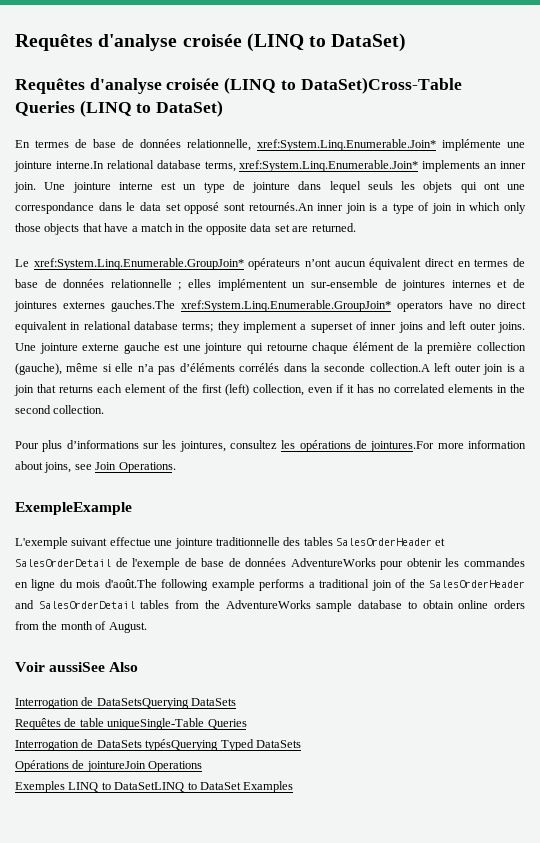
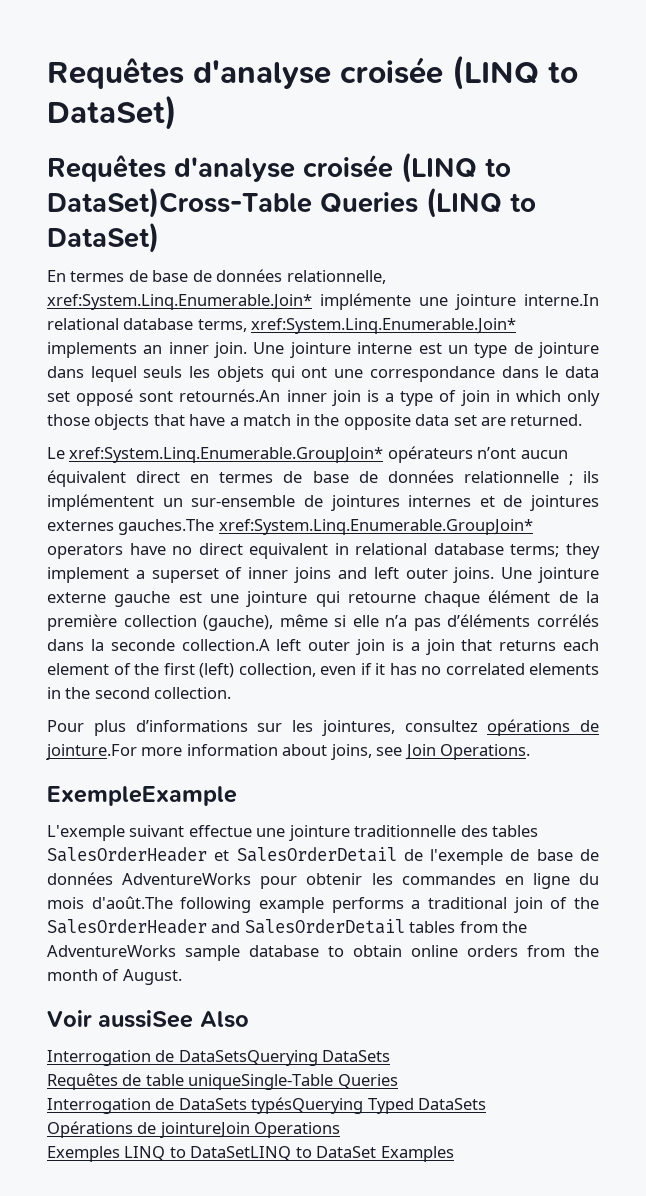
- Le xref:System.Linq.Enumerable.GroupJoin* opérateurs n’ont aucun équivalent direct en termes de base de données relationnelle ; elles implémentent un sur-ensemble de jointures internes et de jointures externes gauches.The xref:System.Linq.Enumerable.GroupJoin* operators have no direct equivalent in relational database terms; they implement a superset of inner joins and left outer joins.
+ Le xref:System.Linq.Enumerable.GroupJoin* opérateurs n’ont aucun équivalent direct en termes de base de données relationnelle ; ils implémentent un sur-ensemble de jointures internes et de jointures externes gauches.The xref:System.Linq.Enumerable.GroupJoin* operators have no direct equivalent in relational database terms; they implement a superset of inner joins and left outer joins.
- Pour plus d’informations sur les jointures, consultez les opérations de jointures.For more information about joins, see Join Operations.
+ Pour plus d’informations sur les jointures, consultez opérations de jointure.For more information about joins, see Join Operations.

